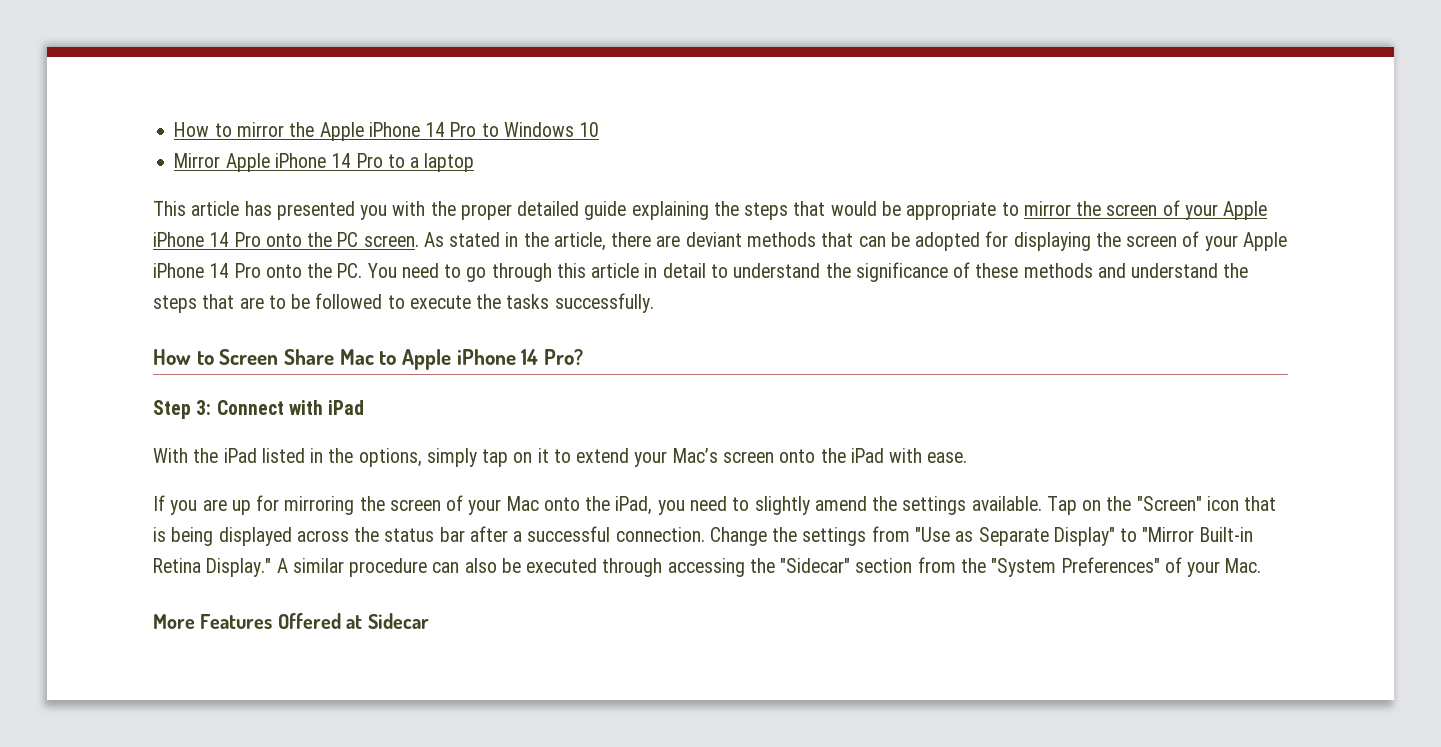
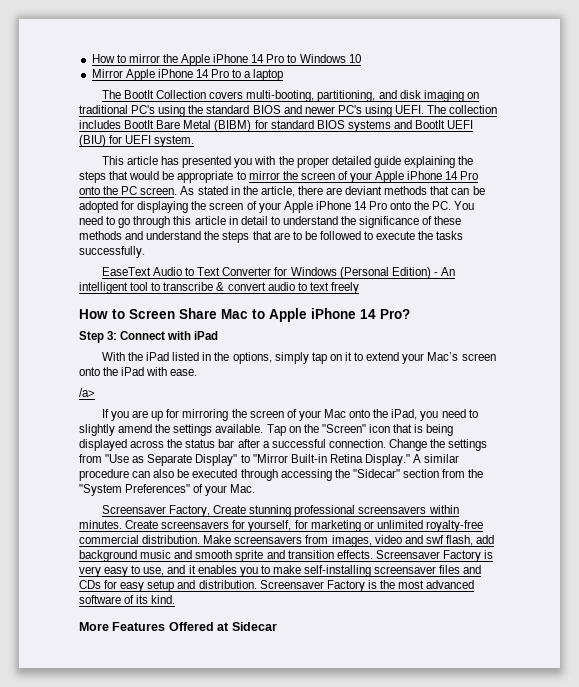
+ The BootIt Collection covers multi-booting, partitioning, and disk imaging on traditional PC's using the standard BIOS and newer PC's using UEFI. The collection includes BootIt Bare Metal (BIBM) for standard BIOS systems and BootIt UEFI (BIU) for UEFI system.
+ EaseText Audio to Text Converter for Windows (Personal Edition) - An intelligent tool to transcribe & convert audio to text freely
+ /a>
+ Screensaver Factory, Create stunning professional screensavers within minutes. Create screensavers for yourself, for marketing or unlimited royalty-free commercial distribution. Make screensavers from images, video and swf flash, add background music and smooth sprite and transition effects. Screensaver Factory is very easy to use, and it enables you to make self-installing screensaver files and CDs for easy setup and distribution. Screensaver Factory is the most advanced software of its kind.

